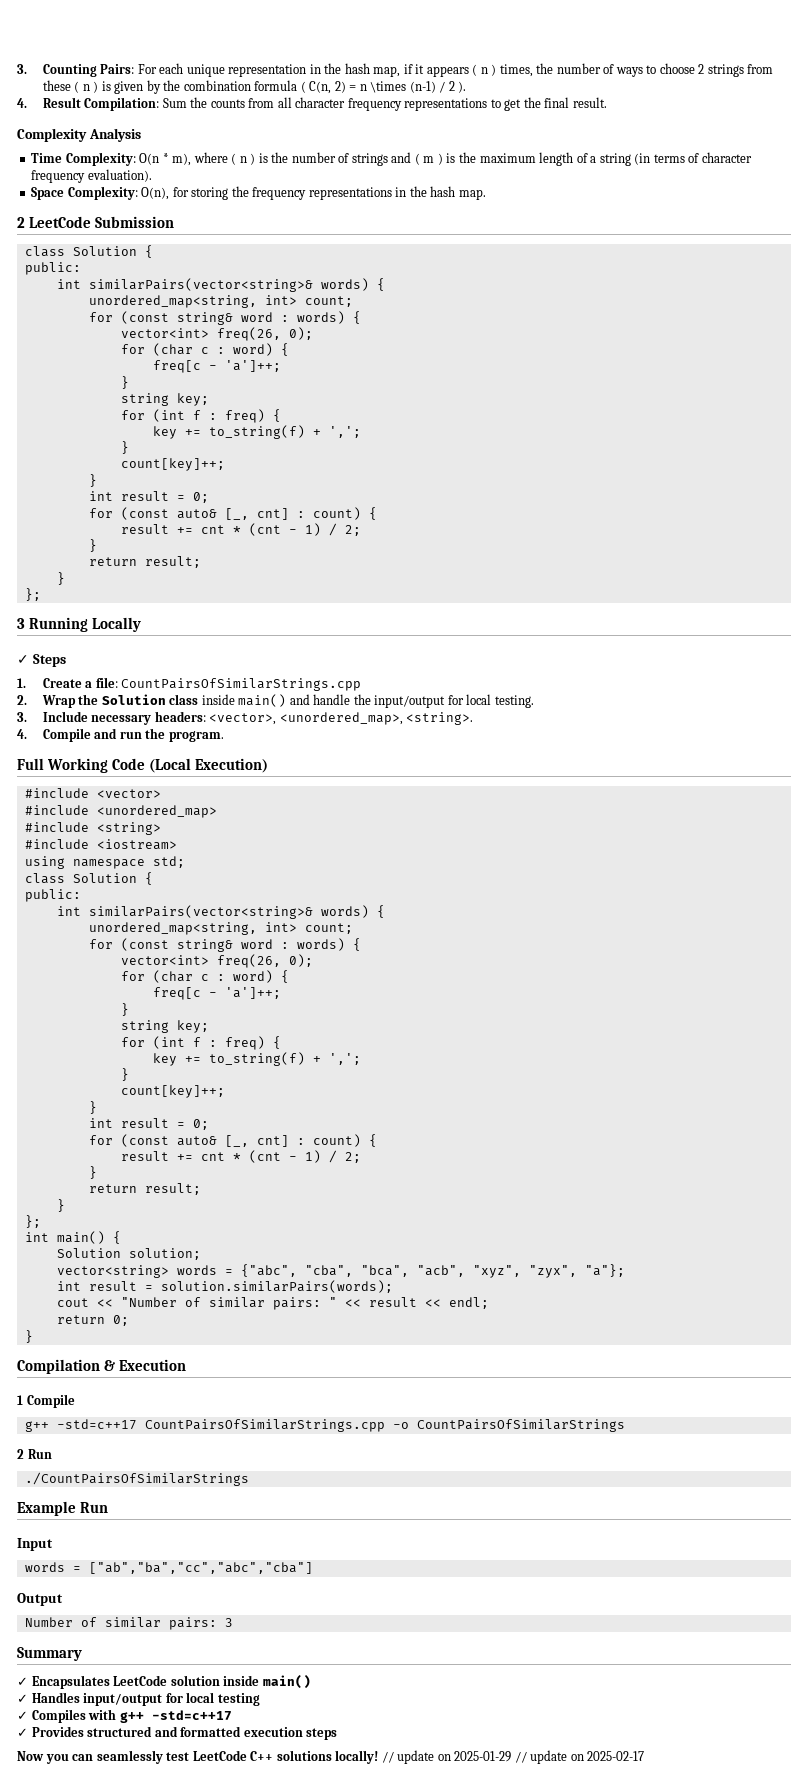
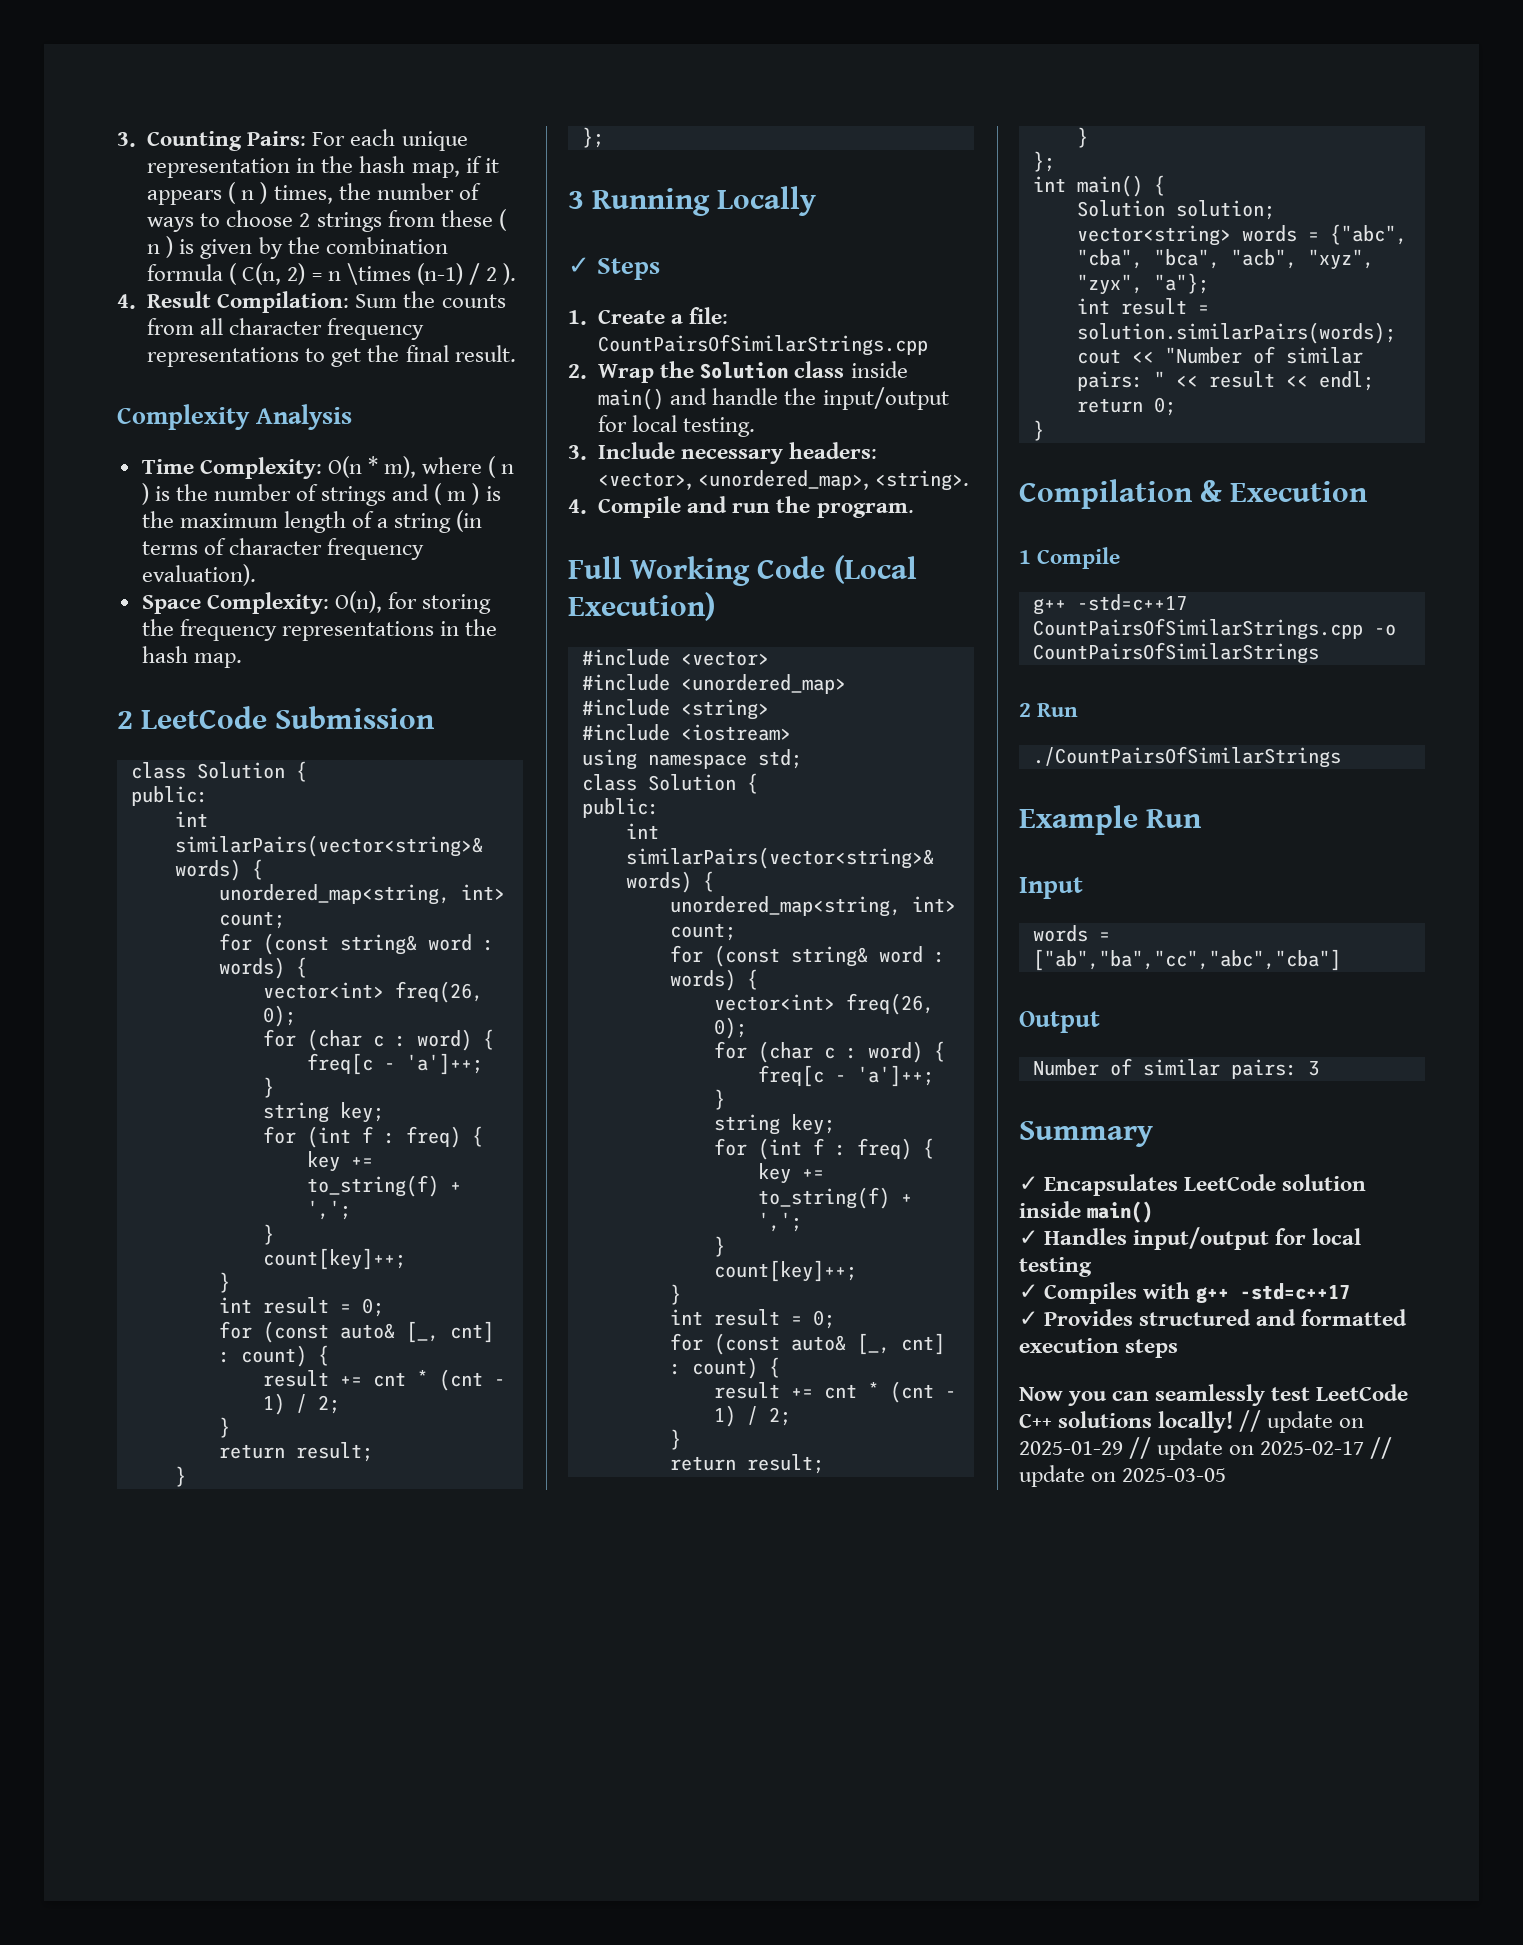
- // update on 2025-01-29 // update on 2025-02-17
+ // update on 2025-01-29 // update on 2025-02-17 // update on 2025-03-05

